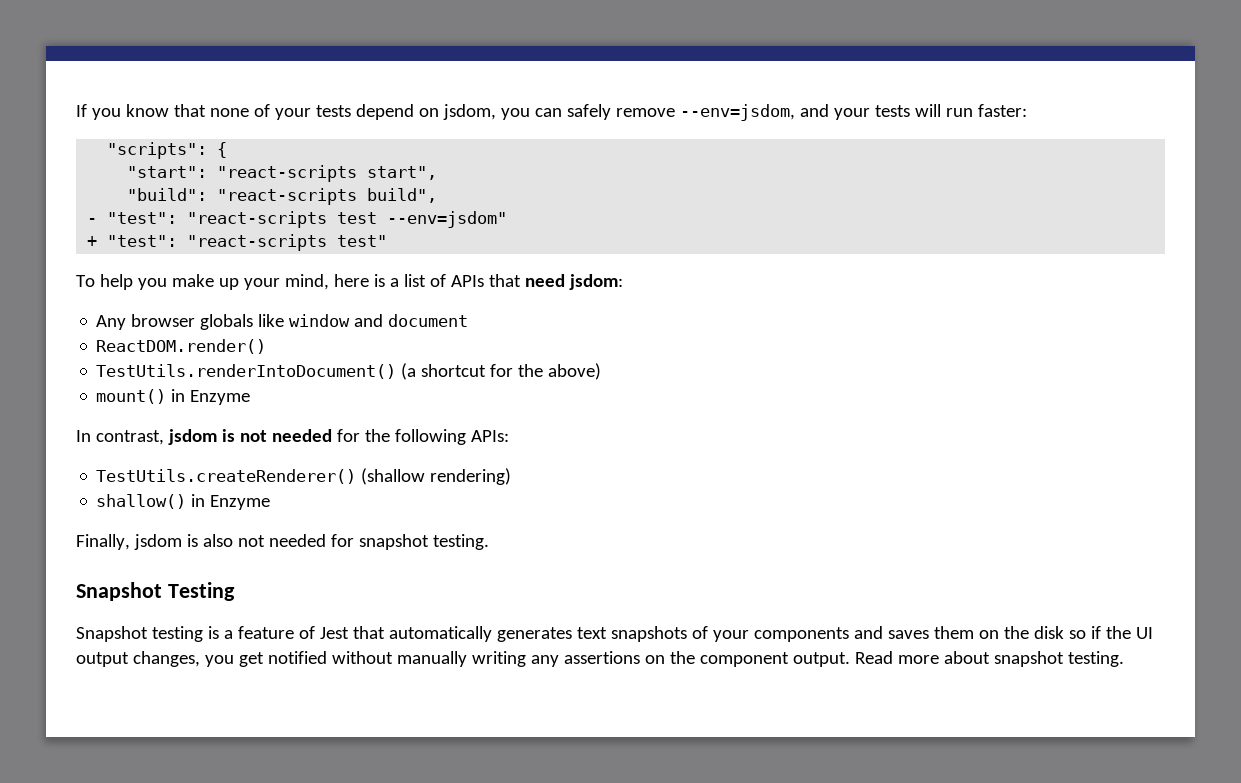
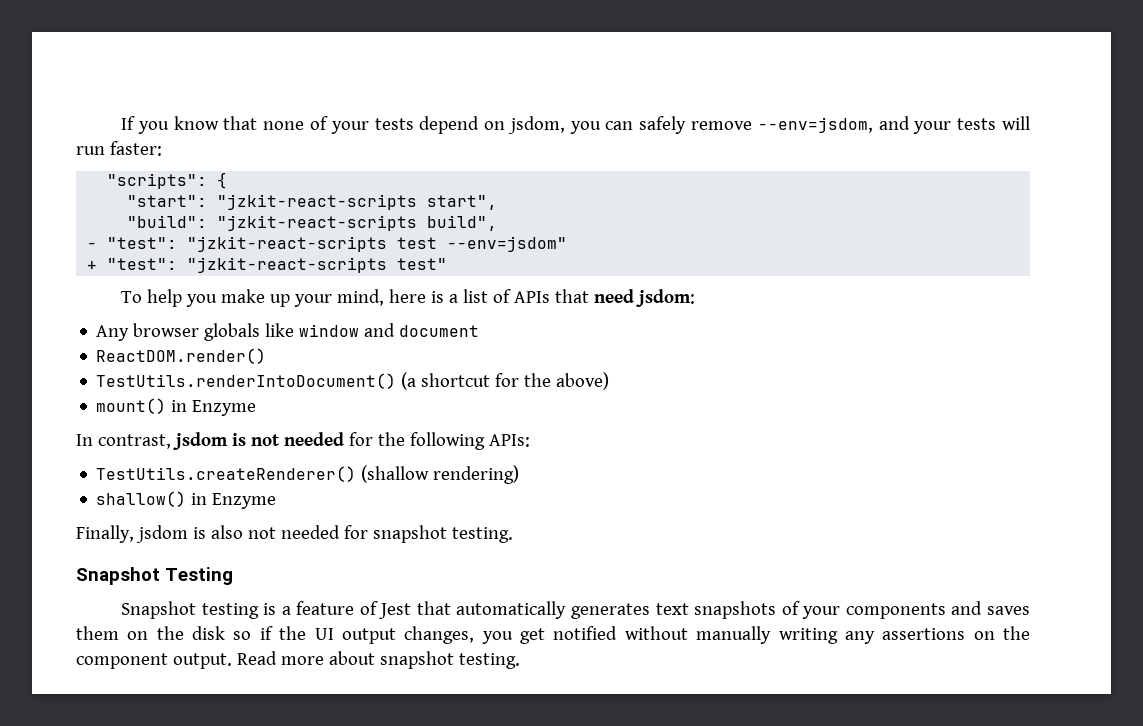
- "start": "react-scripts start",
+ "start": "jzkit-react-scripts start",
- "build": "react-scripts build",
+ "build": "jzkit-react-scripts build",
- - "test": "react-scripts test --env=jsdom"
+ - "test": "jzkit-react-scripts test --env=jsdom"
- + "test": "react-scripts test"
+ + "test": "jzkit-react-scripts test"

